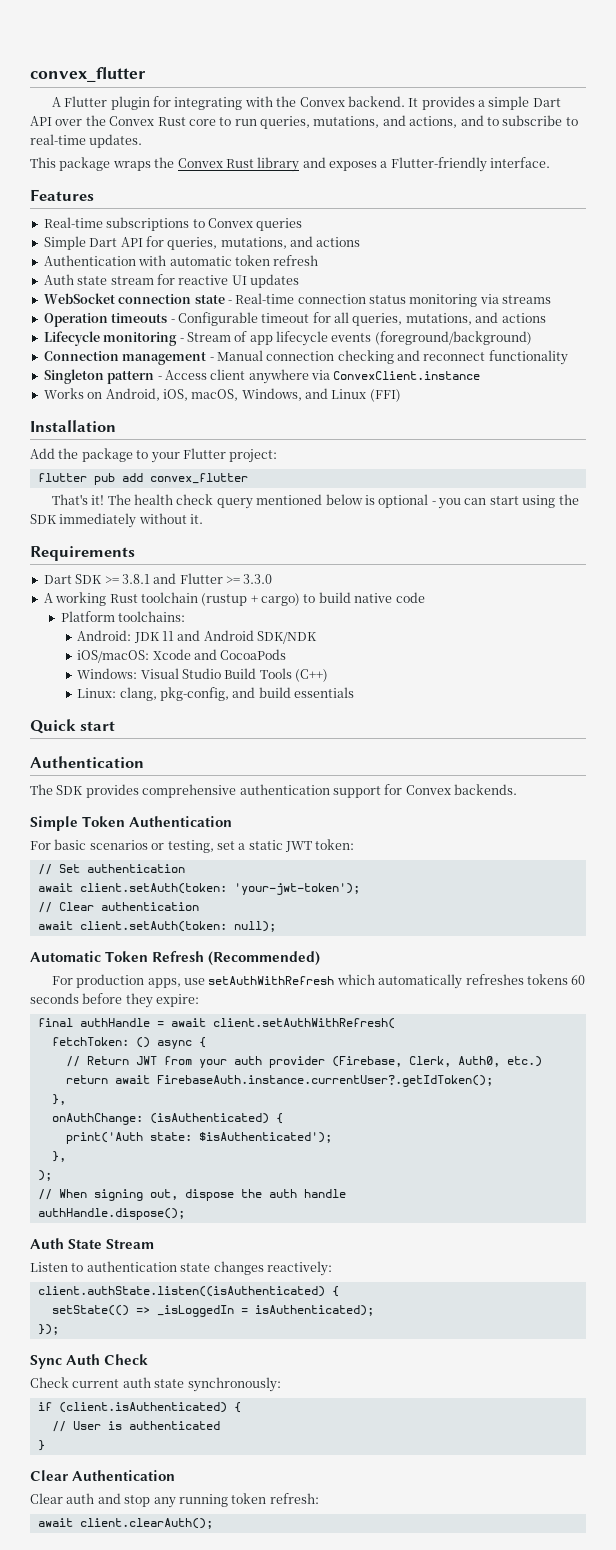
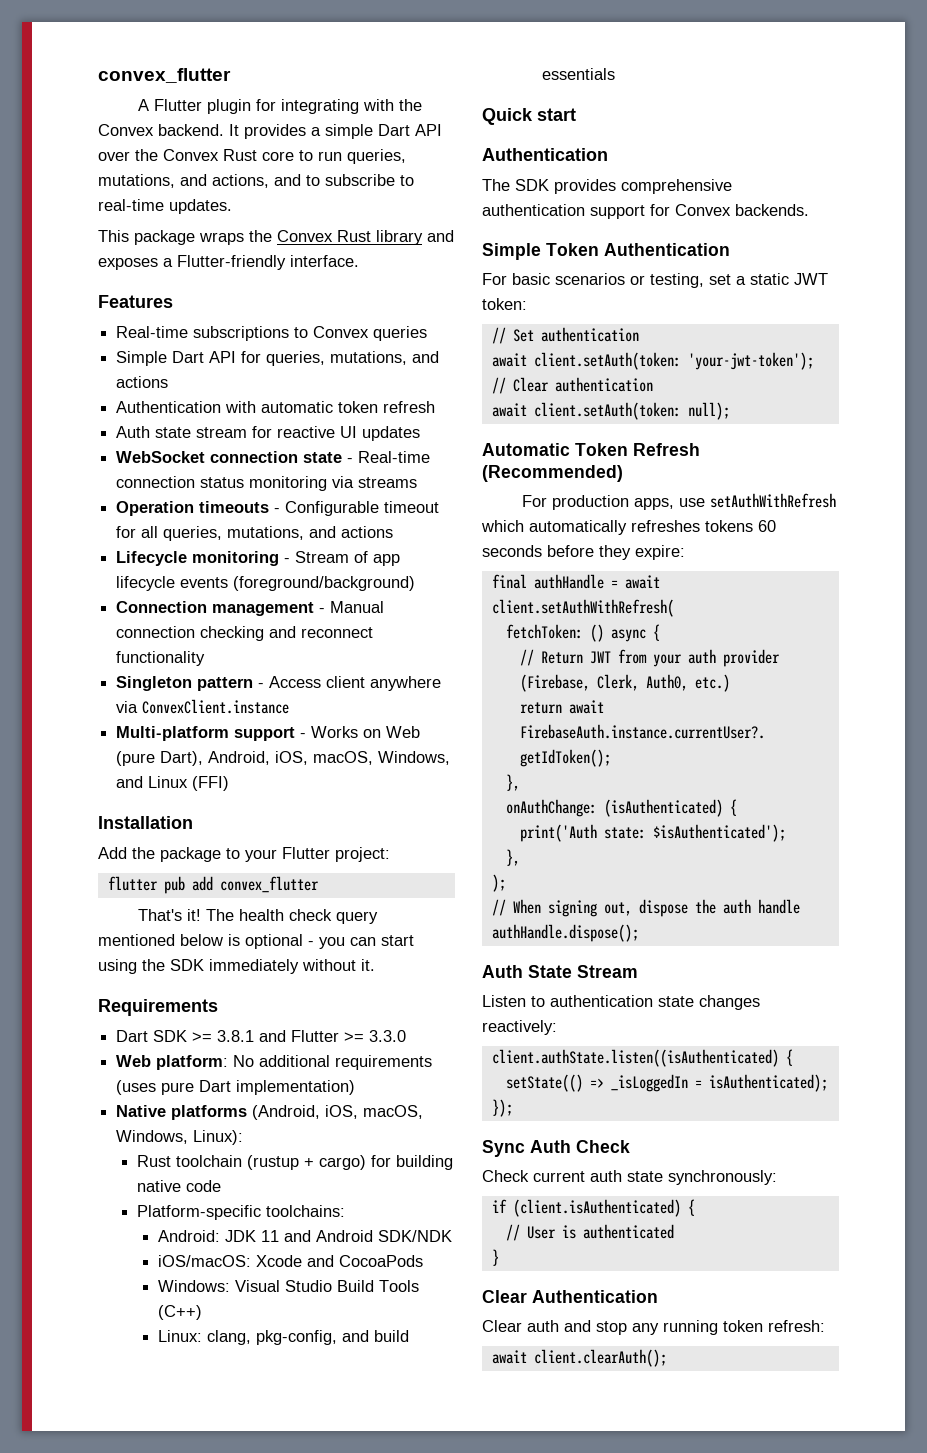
- Works on Android, iOS, macOS, Windows, and Linux (FFI)
+ Multi-platform support - Works on Web (pure Dart), Android, iOS, macOS, Windows, and Linux (FFI)
- A working Rust toolchain (rustup + cargo) to build native code
+ Web platform: No additional requirements (uses pure Dart implementation)
+ Native platforms (Android, iOS, macOS, Windows, Linux):
+ Rust toolchain (rustup + cargo) for building native code
- Platform toolchains:
+ Platform-specific toolchains:

